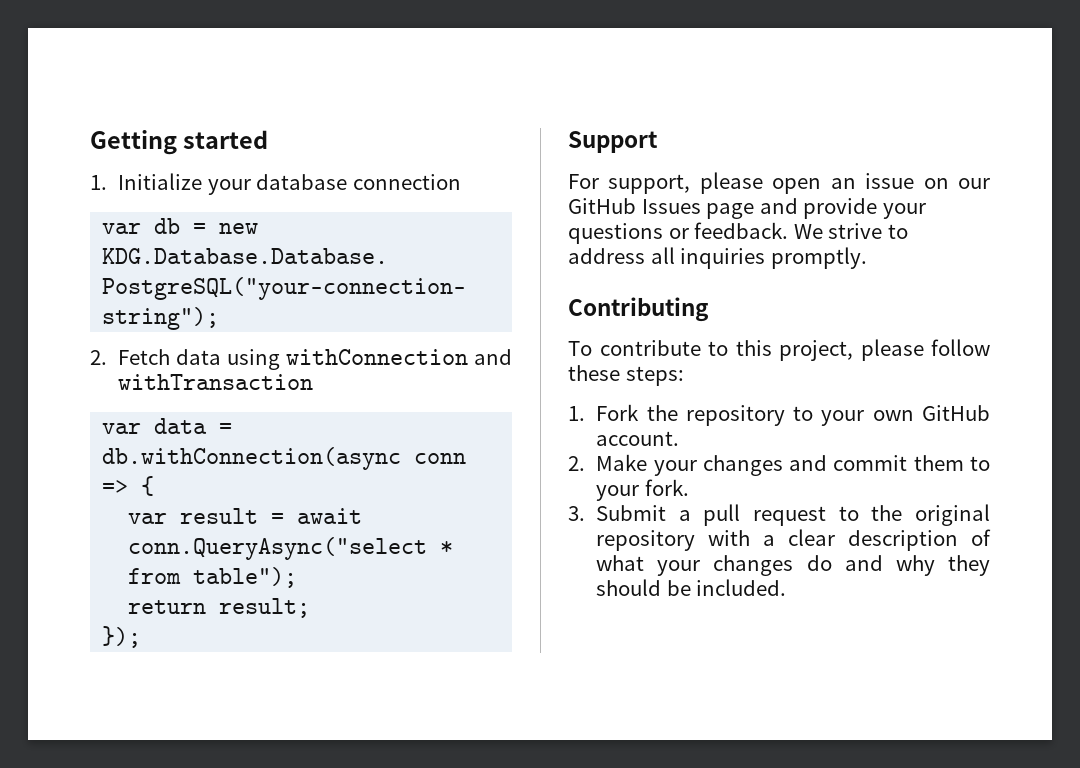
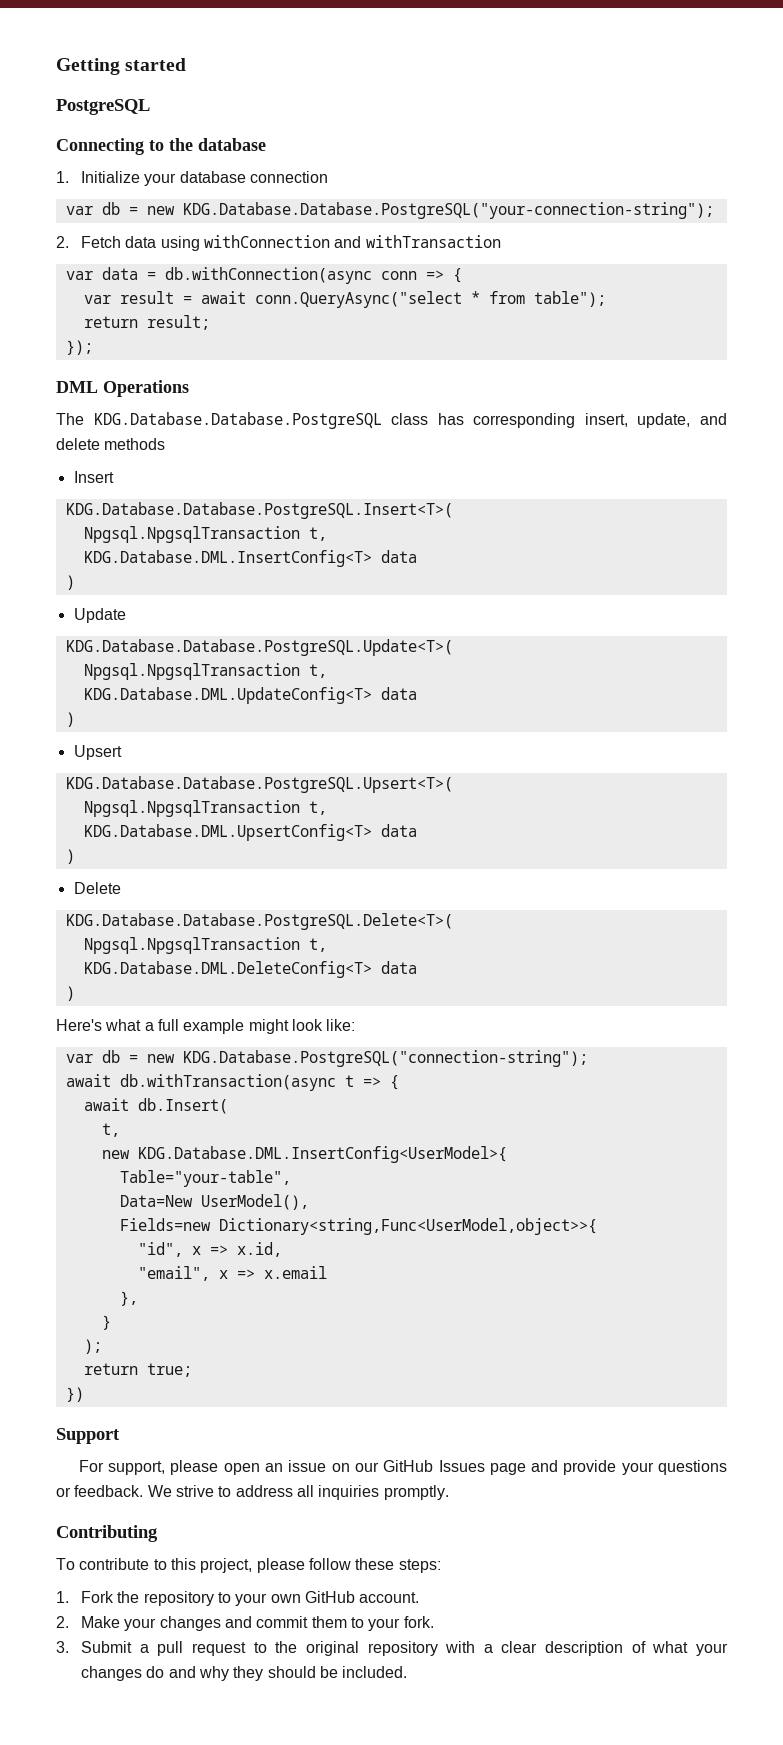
+ PostgreSQL
+ Connecting to the database
+ DML Operations
+ The KDG.Database.Database.PostgreSQL class has corresponding insert, update, and delete methods
+ Insert
+ KDG.Database.Database.PostgreSQL.Insert<T>(
+ Npgsql.NpgsqlTransaction t,
+ KDG.Database.DML.InsertConfig<T> data
+ )
+ Update
+ KDG.Database.Database.PostgreSQL.Update<T>(
+ Npgsql.NpgsqlTransaction t,
+ KDG.Database.DML.UpdateConfig<T> data
+ )
+ Upsert
+ KDG.Database.Database.PostgreSQL.Upsert<T>(
+ Npgsql.NpgsqlTransaction t,
+ KDG.Database.DML.UpsertConfig<T> data
+ )
+ Delete
+ KDG.Database.Database.PostgreSQL.Delete<T>(
+ Npgsql.NpgsqlTransaction t,
+ KDG.Database.DML.DeleteConfig<T> data
+ )
+ Here's what a full example might look like:
+ var db = new KDG.Database.PostgreSQL("connection-string");
+ await db.withTransaction(async t => {
+ await db.Insert(
+ t,
+ new KDG.Database.DML.InsertConfig<UserModel>{
+ Table="your-table",
+ Data=New UserModel(),
+ Fields=new Dictionary<string,Func<UserModel,object>>{
+ "id", x => x.id,
+ "email", x => x.email
+ },
+ }
+ );
+ return true;
+ })

